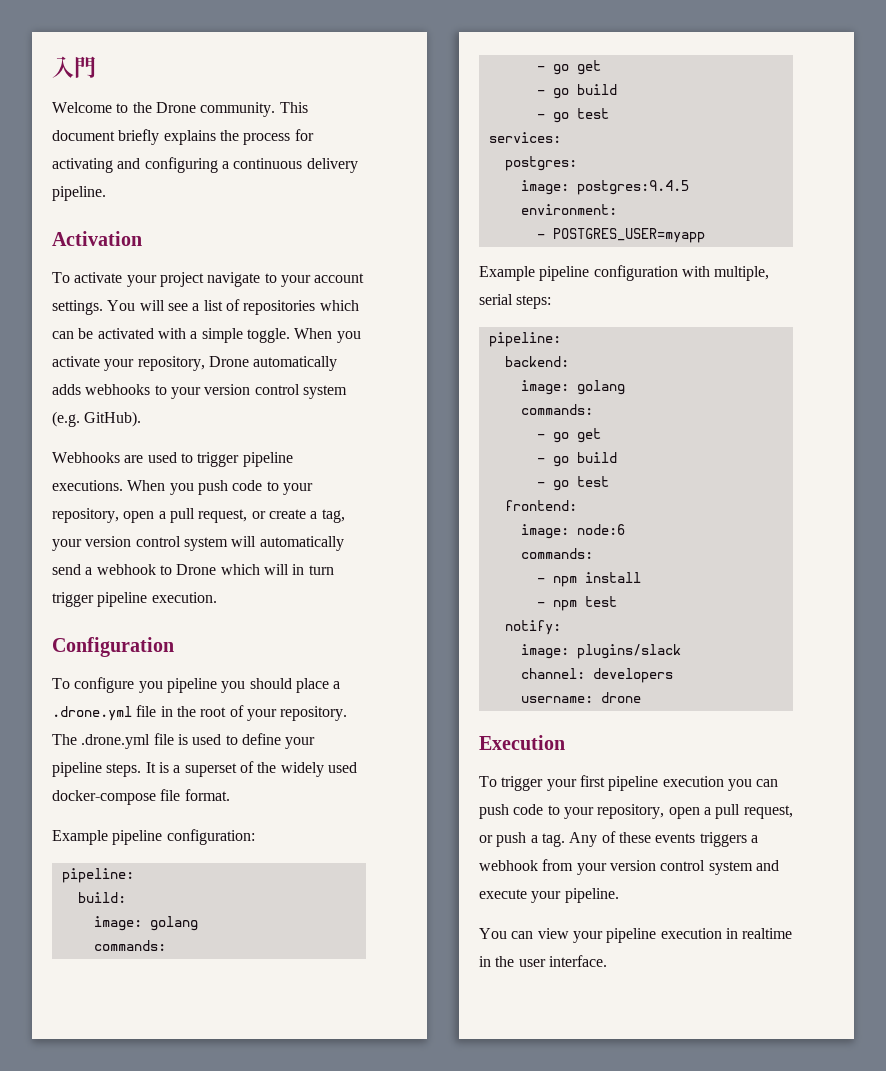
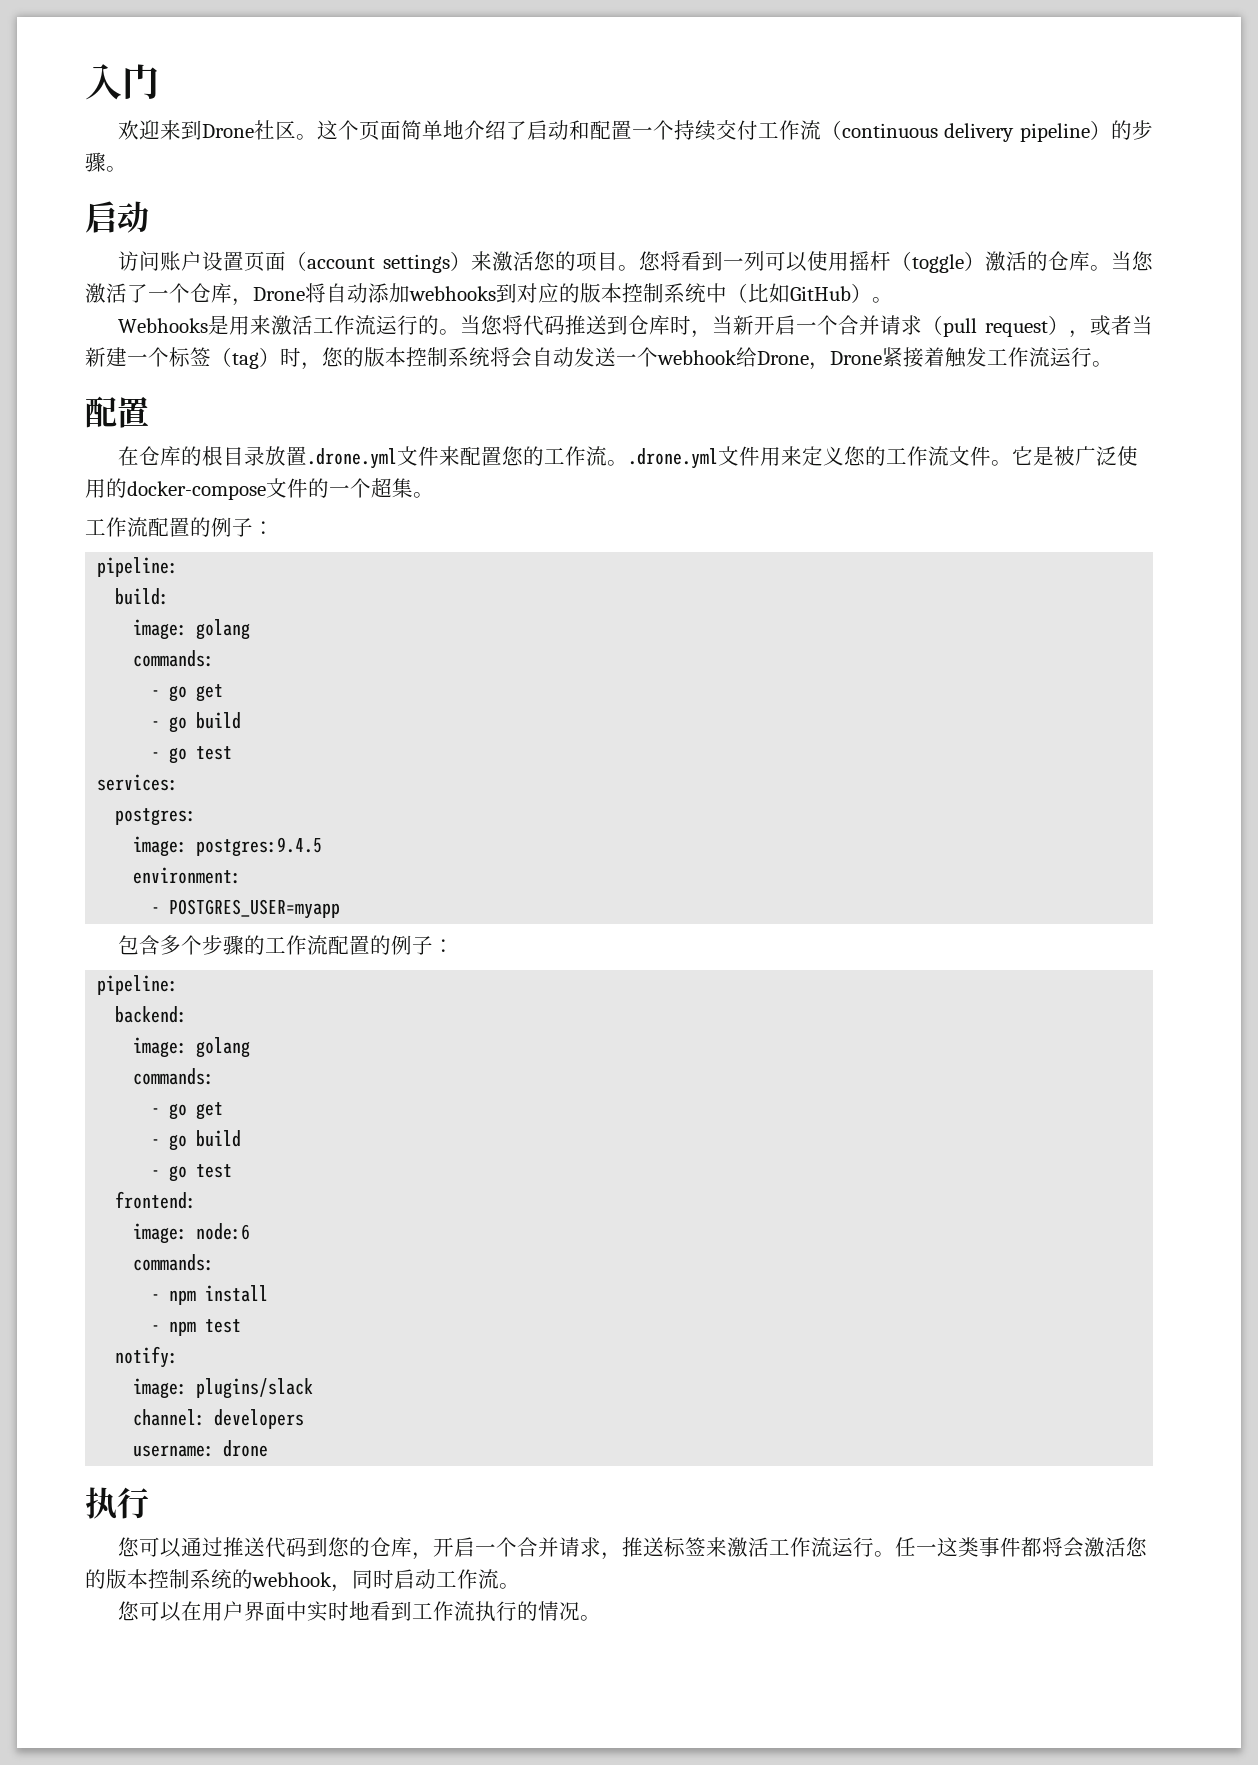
- 入門
- Welcome to the Drone community. This document briefly explains the process for activating and configuring a continuous delivery pipeline.
- Activation
- To activate your project navigate to your account settings. You will see a list of repositories which can be activated with a simple toggle. When you activate your repository, Drone automatically adds webhooks to your version control system (e.g. GitHub).
- Webhooks are used to trigger pipeline executions. When you push code to your repository, open a pull request, or create a tag, your version control system will automatically send a webhook to Drone which will in turn trigger pipeline execution.
- Configuration
- To configure you pipeline you should place a .drone.yml file in the root of your repository. The .drone.yml file is used to define your pipeline steps. It is a superset of the widely used docker-compose file format.
- Example pipeline configuration:
+ 入门
+ 欢迎来到Drone社区。这个页面简单地介绍了启动和配置一个持续交付工作流（continuous delivery pipeline）的步骤。
+ 启动
+ 访问账户设置页面（account settings）来激活您的项目。您将看到一列可以使用摇杆（toggle）激活的仓库。当您激活了一个仓库，Drone将自动添加webhooks到对应的版本控制系统中（比如GitHub）。
+ Webhooks是用来激活工作流运行的。当您将代码推送到仓库时，当新开启一个合并请求（pull request），或者当新建一个标签（tag）时，您的版本控制系统将会自动发送一个webhook给Drone，Drone紧接着触发工作流运行。
+ 配置
+ 在仓库的根目录放置.drone.yml文件来配置您的工作流。.drone.yml文件用来定义您的工作流文件。它是被广泛使用的docker-compose文件的一个超集。
+ 工作流配置的例子：
- Example pipeline configuration with multiple, serial steps:
+ 包含多个步骤的工作流配置的例子：
  username: drone
- Execution
- To trigger your first pipeline execution you can push code to your repository, open a pull request, or push a tag. Any of these events triggers a webhook from your version control system and execute your pipeline.
- You can view your pipeline execution in realtime in the user interface.
+ 执行
+ 您可以通过推送代码到您的仓库，开启一个合并请求，推送标签来激活工作流运行。任一这类事件都将会激活您的版本控制系统的webhook，同时启动工作流。
+ 您可以在用户界面中实时地看到工作流执行的情况。

